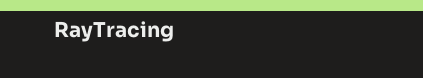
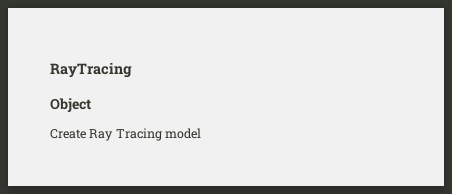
+ Object
+ Create Ray Tracing model

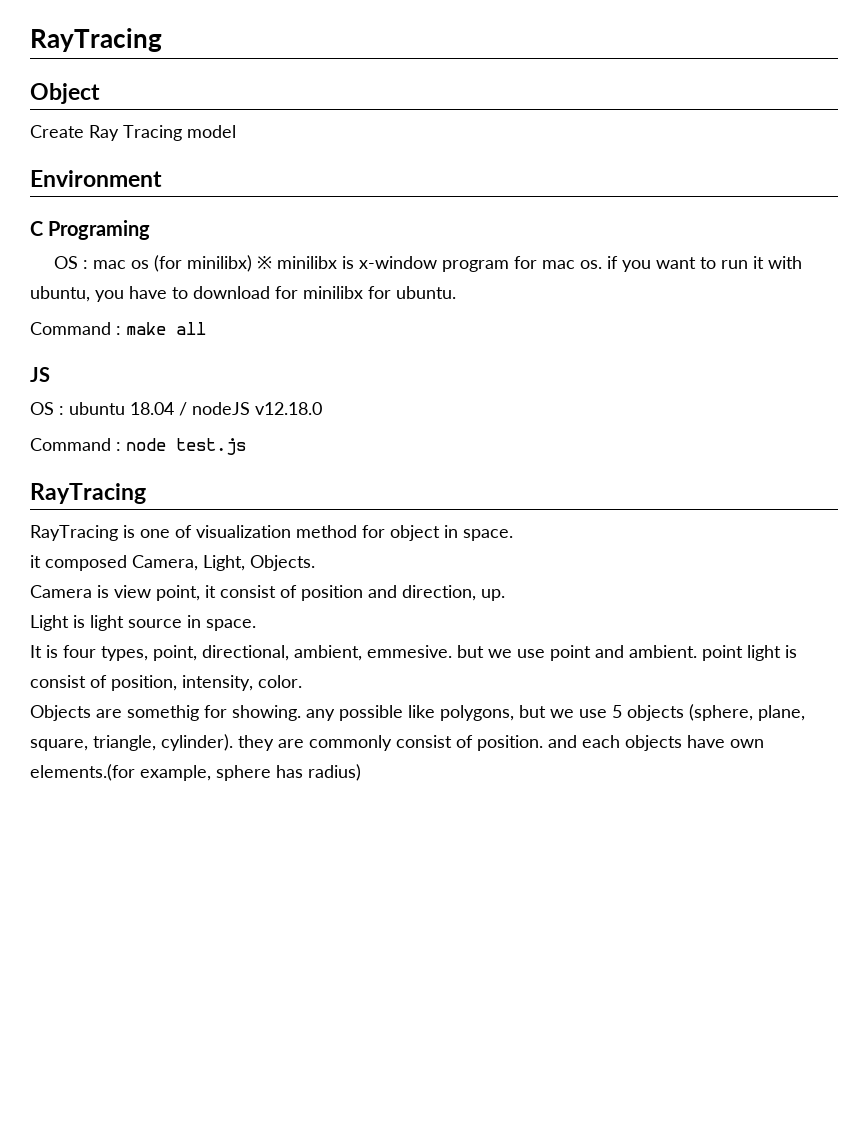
+ Environment
+ C Programing
+ OS : mac os (for minilibx) ※ minilibx is x-window program for mac os. if you want to run it with ubuntu, you have to download for minilibx for ubuntu.
+ Command : make all
+ JS
+ OS : ubuntu 18.04 / nodeJS v12.18.0
+ Command : node test.js
+ RayTracing
+ RayTracing is one of visualization method for object in space.
+ it composed Camera, Light, Objects.
+ Camera is view point, it consist of position and direction, up.
+ Light is light source in space.
+ It is four types, point, directional, ambient, emmesive. but we use point and ambient. point light is consist of position, intensity, color.
+ Objects are somethig for showing. any possible like polygons, but we use 5 objects (sphere, plane, square, triangle, cylinder). they are commonly consist of position. and each objects have own elements.(for example, sphere has radius)

